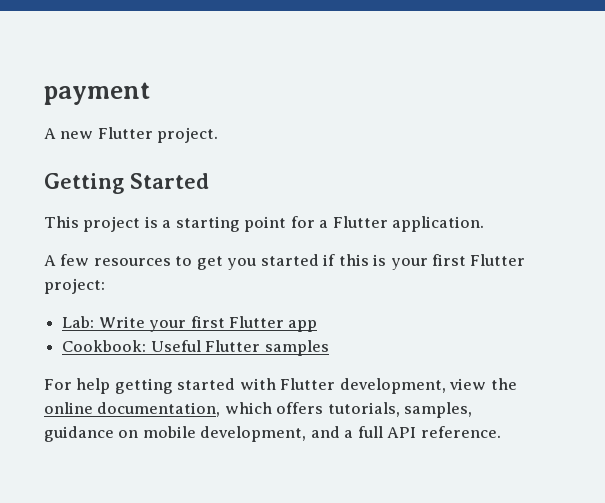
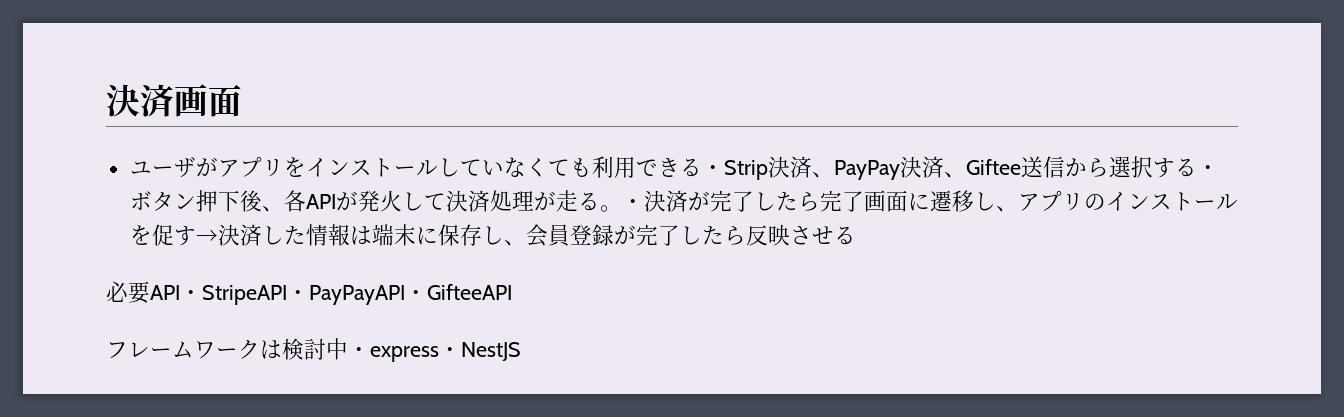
- payment
- A new Flutter project.
- Getting Started
- This project is a starting point for a Flutter application.
- A few resources to get you started if this is your first Flutter project:
- Lab: Write your first Flutter app
- Cookbook: Useful Flutter samples
- For help getting started with Flutter development, view the online documentation, which offers tutorials, samples, guidance on mobile development, and a full API reference.
+ 決済画面
+ ユーザがアプリをインストールしていなくても利用できる・Strip決済、PayPay決済、Giftee送信から選択する・ボタン押下後、各APIが発火して決済処理が走る。・決済が完了したら完了画面に遷移し、アプリのインストールを促す→決済した情報は端末に保存し、会員登録が完了したら反映させる
+ 必要API・StripeAPI・PayPayAPI・GifteeAPI
+ フレームワークは検討中・express・NestJS

